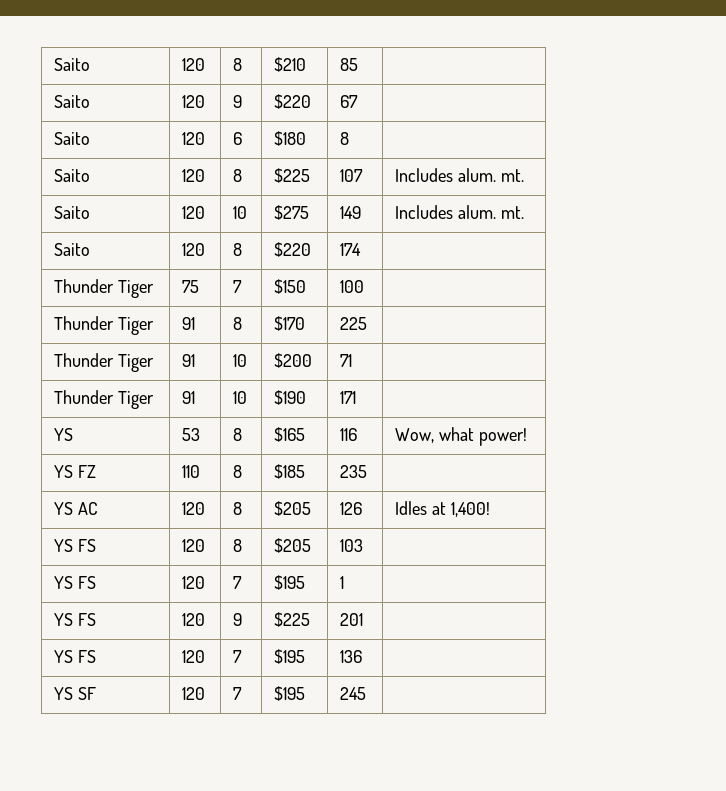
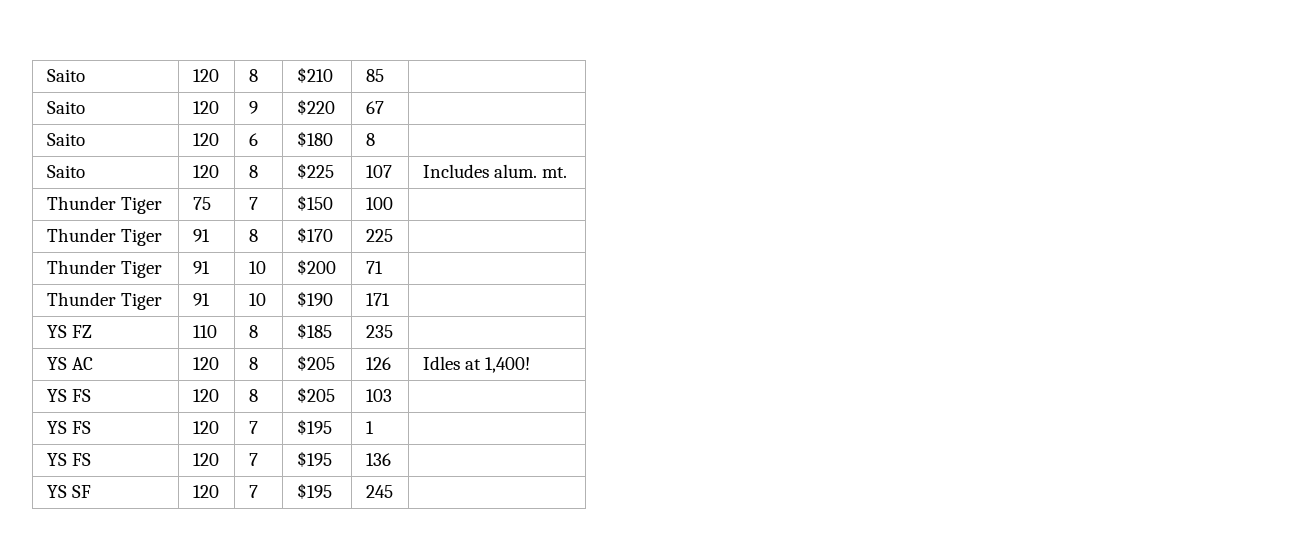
- Saito | 120 | 10 | $275 | 149 | Includes alum. mt.
- Saito | 120 | 8 | $220 | 174 |
- YS | 53 | 8 | $165 | 116 | Wow, what power!
- YS FS | 120 | 9 | $225 | 201 |

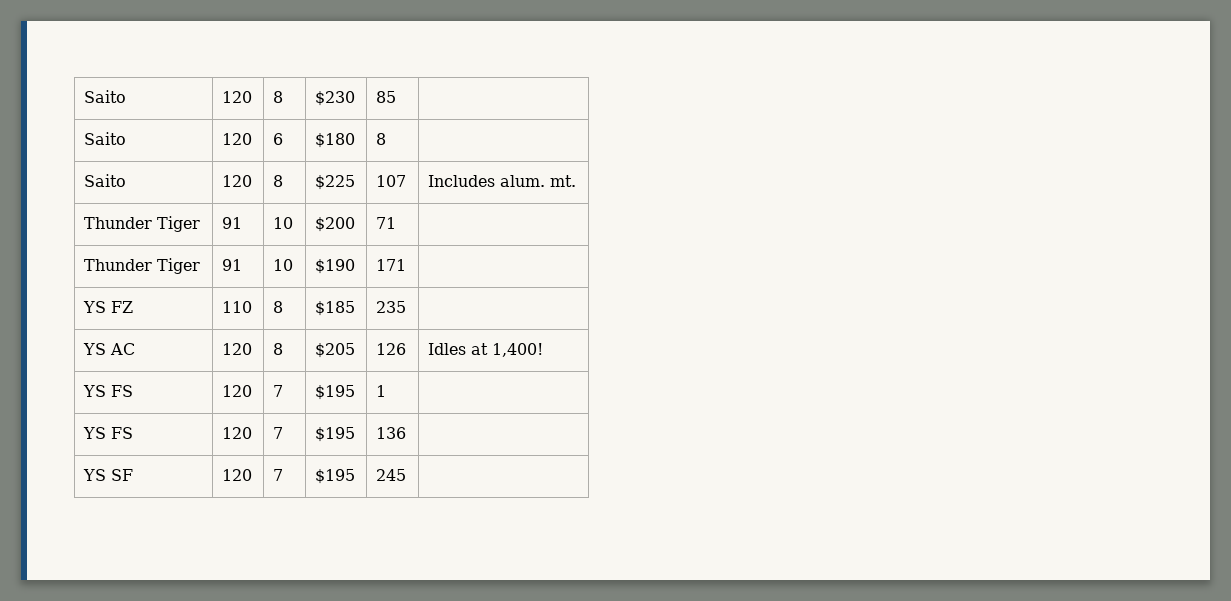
- Saito | 120 | 8 | $210 | 85 |
+ Saito | 120 | 8 | $230 | 85 |
- Saito | 120 | 9 | $220 | 67 |
- Thunder Tiger | 75 | 7 | $150 | 100 |
- Thunder Tiger | 91 | 8 | $170 | 225 |
- YS FS | 120 | 8 | $205 | 103 |

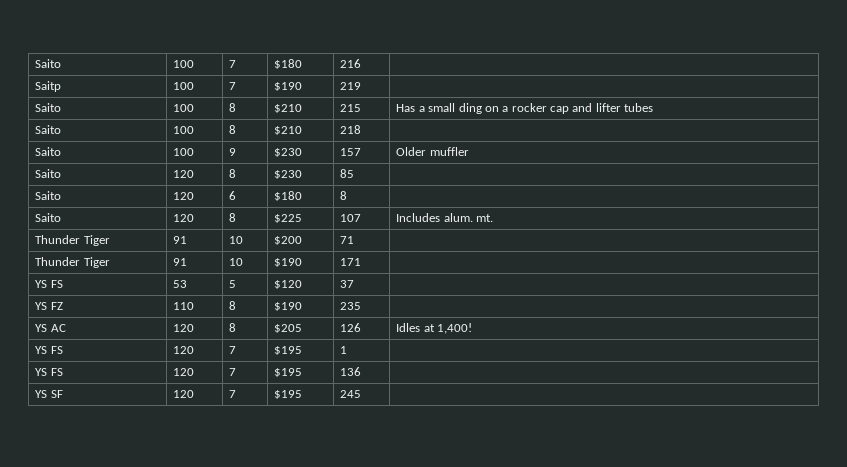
+ Saito | 100 | 7 | $180 | 216 |
+ Saitp | 100 | 7 | $190 | 219 |
+ Saito | 100 | 8 | $210 | 215 | Has a small ding on a rocker cap and lifter tubes
+ Saito | 100 | 8 | $210 | 218 |
+ Saito | 100 | 9 | $230 | 157 | Older muffler
+ YS FS | 53 | 5 | $120 | 37 |
- YS FZ | 110 | 8 | $185 | 235 |
+ YS FZ | 110 | 8 | $190 | 235 |

